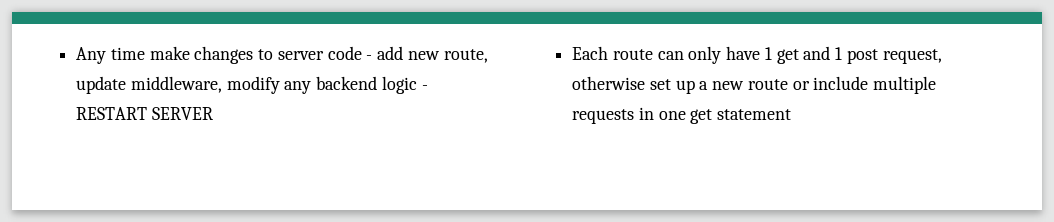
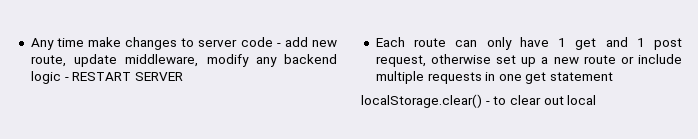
+ localStorage.clear() - to clear out local

